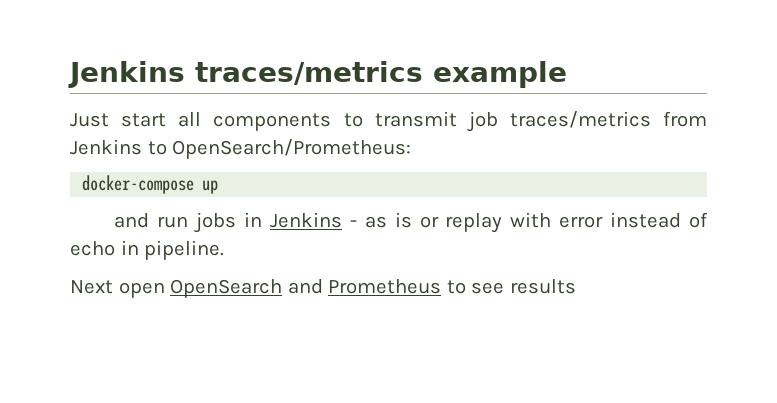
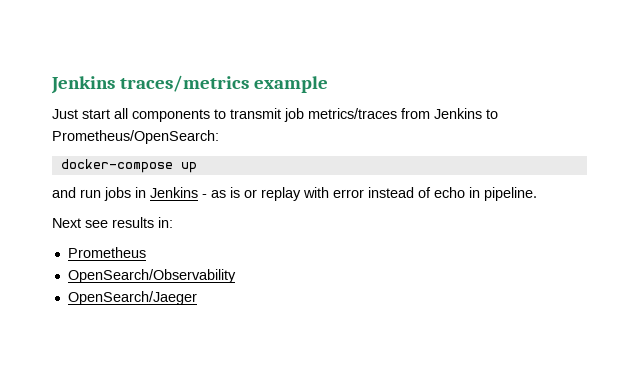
- Just start all components to transmit job traces/metrics from Jenkins to OpenSearch/Prometheus:
+ Just start all components to transmit job metrics/traces from Jenkins to Prometheus/OpenSearch:
- Next open OpenSearch and Prometheus to see results
+ Next see results in:
+ Prometheus
+ OpenSearch/Observability
+ OpenSearch/Jaeger

